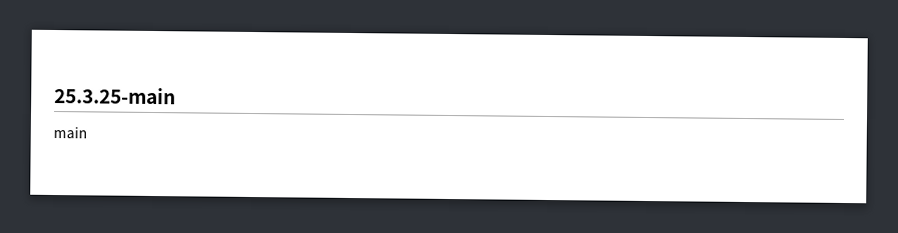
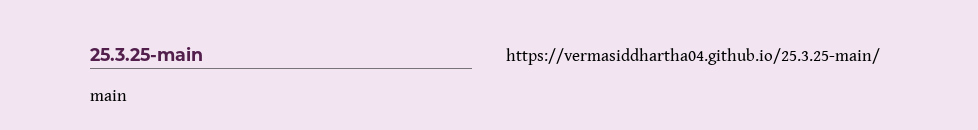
- main
+ main https://vermasiddhartha04.github.io/25.3.25-main/

